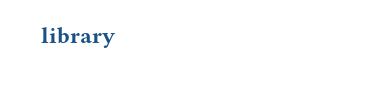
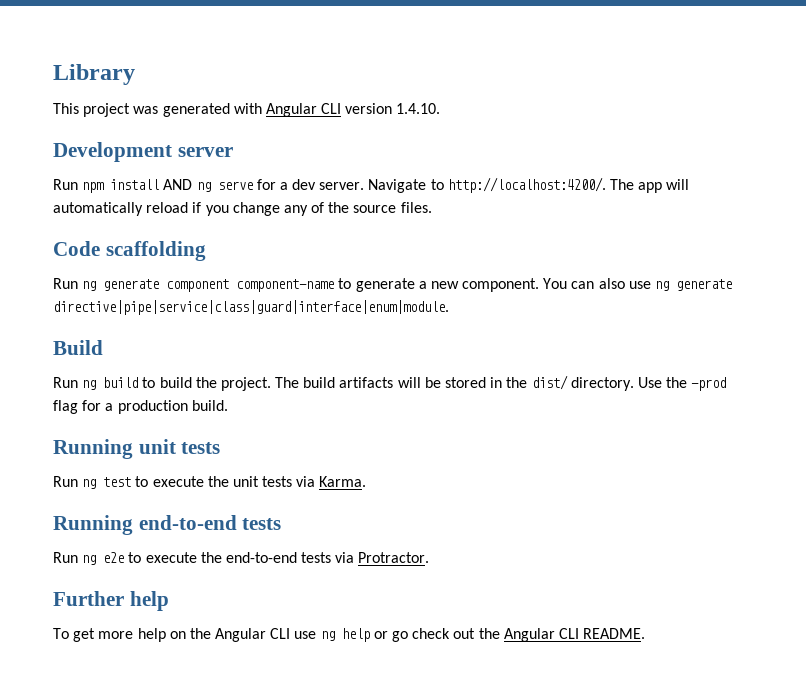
- library
+ Library
+ This project was generated with Angular CLI version 1.4.10.
+ Development server
+ Run npm install AND ng serve for a dev server. Navigate to http://localhost:4200/. The app will automatically reload if you change any of the source files.
+ Code scaffolding
+ Run ng generate component component-name to generate a new component. You can also use ng generate directive|pipe|service|class|guard|interface|enum|module.
+ Build
+ Run ng build to build the project. The build artifacts will be stored in the dist/ directory. Use the -prod flag for a production build.
+ Running unit tests
+ Run ng test to execute the unit tests via Karma.
+ Running end-to-end tests
+ Run ng e2e to execute the end-to-end tests via Protractor.
+ Further help
+ To get more help on the Angular CLI use ng help or go check out the Angular CLI README.

